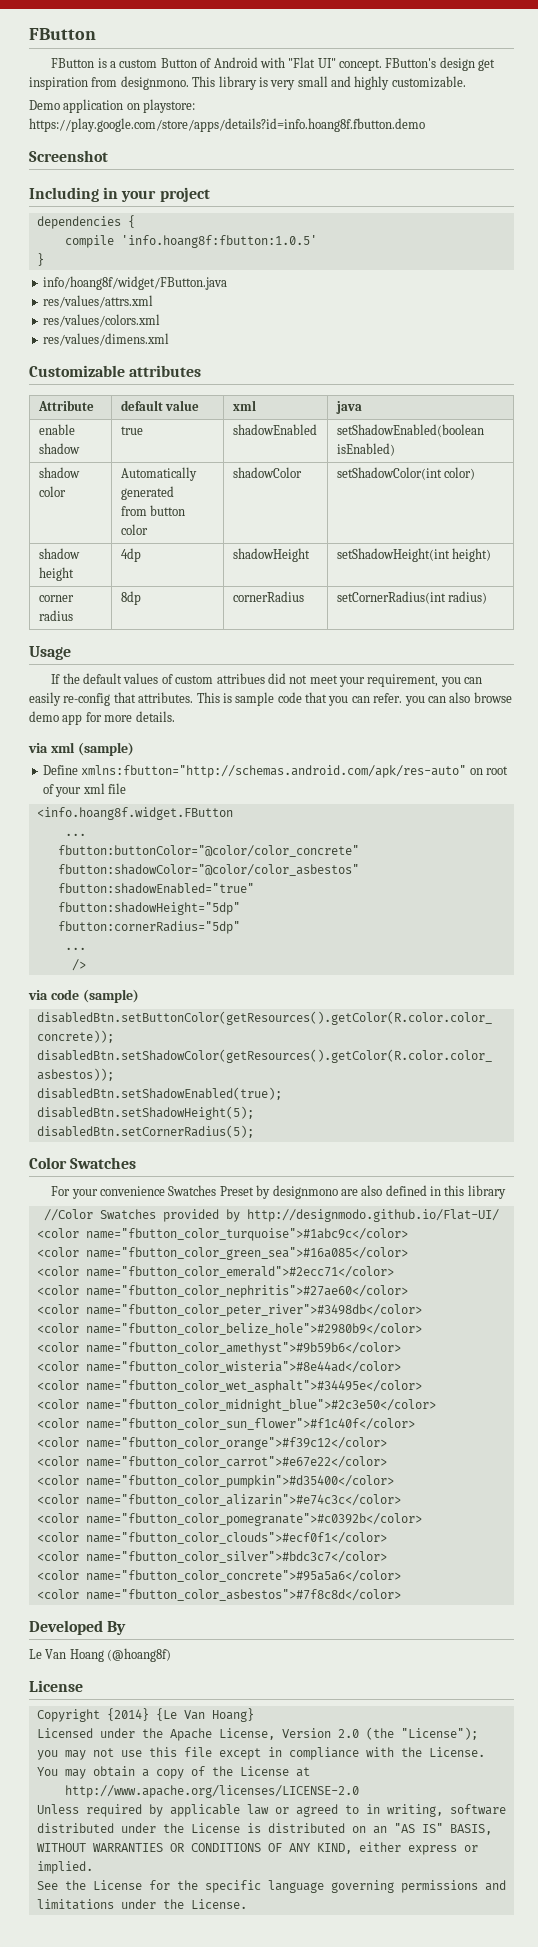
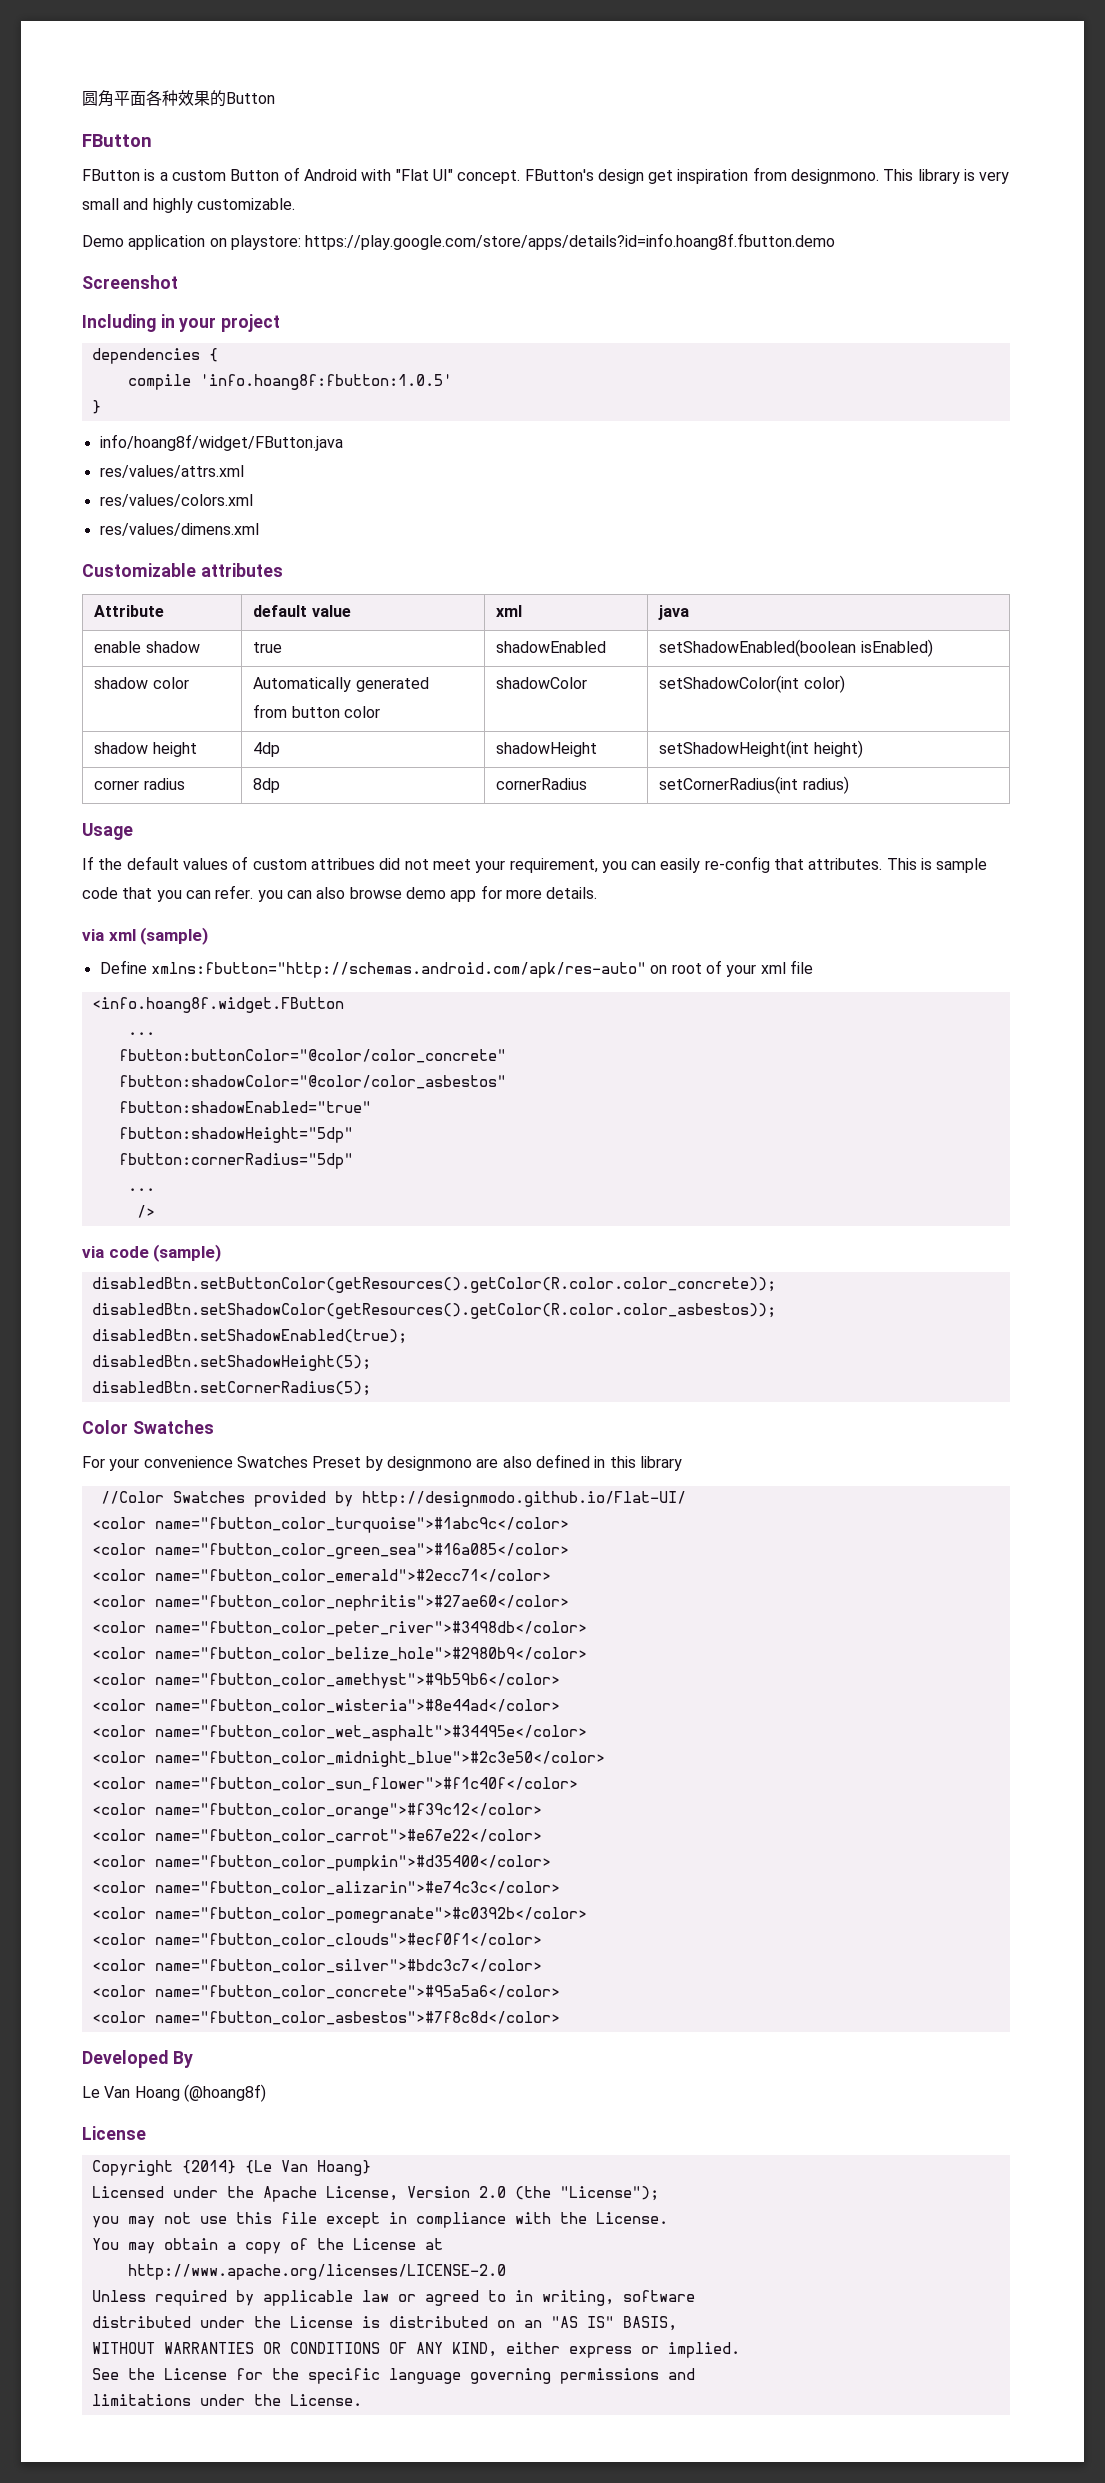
+ 圆角平面各种效果的Button

